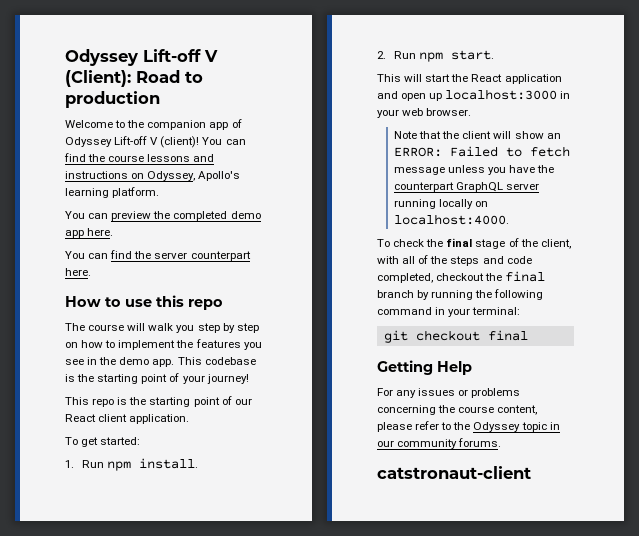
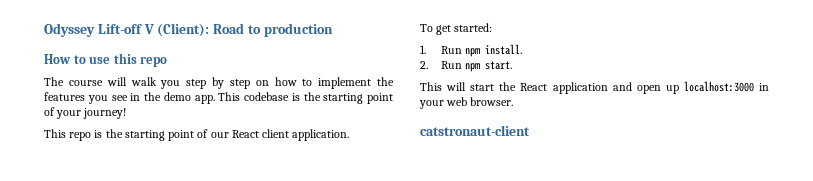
- Welcome to the companion app of Odyssey Lift-off V (client)! You can find the course lessons and instructions on Odyssey, Apollo's learning platform.
- You can preview the completed demo app here.
- You can find the server counterpart here.
- Note that the client will show an ERROR: Failed to fetch message unless you have the counterpart GraphQL server running locally on localhost:4000.
- To check the final stage of the client, with all of the steps and code completed, checkout the final branch by running the following command in your terminal:
- git checkout final
- Getting Help
- For any issues or problems concerning the course content, please refer to the Odyssey topic in our community forums.

